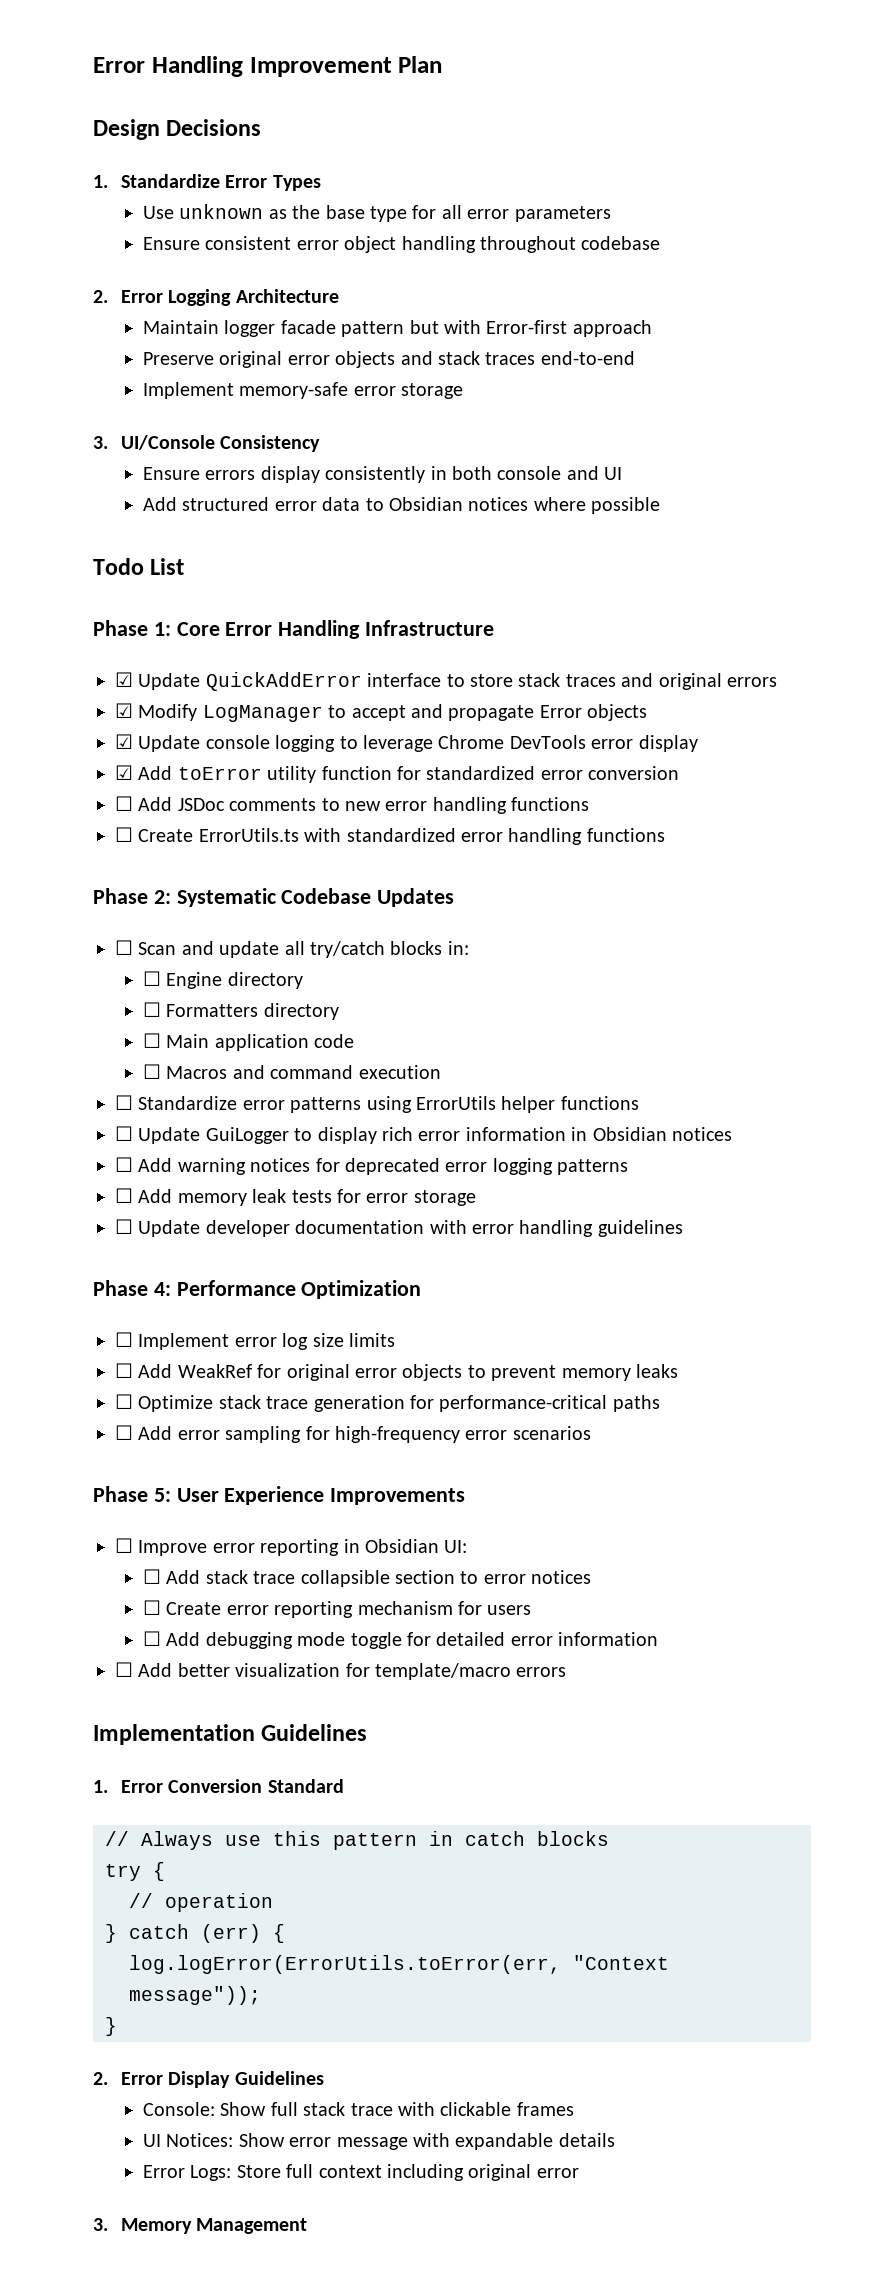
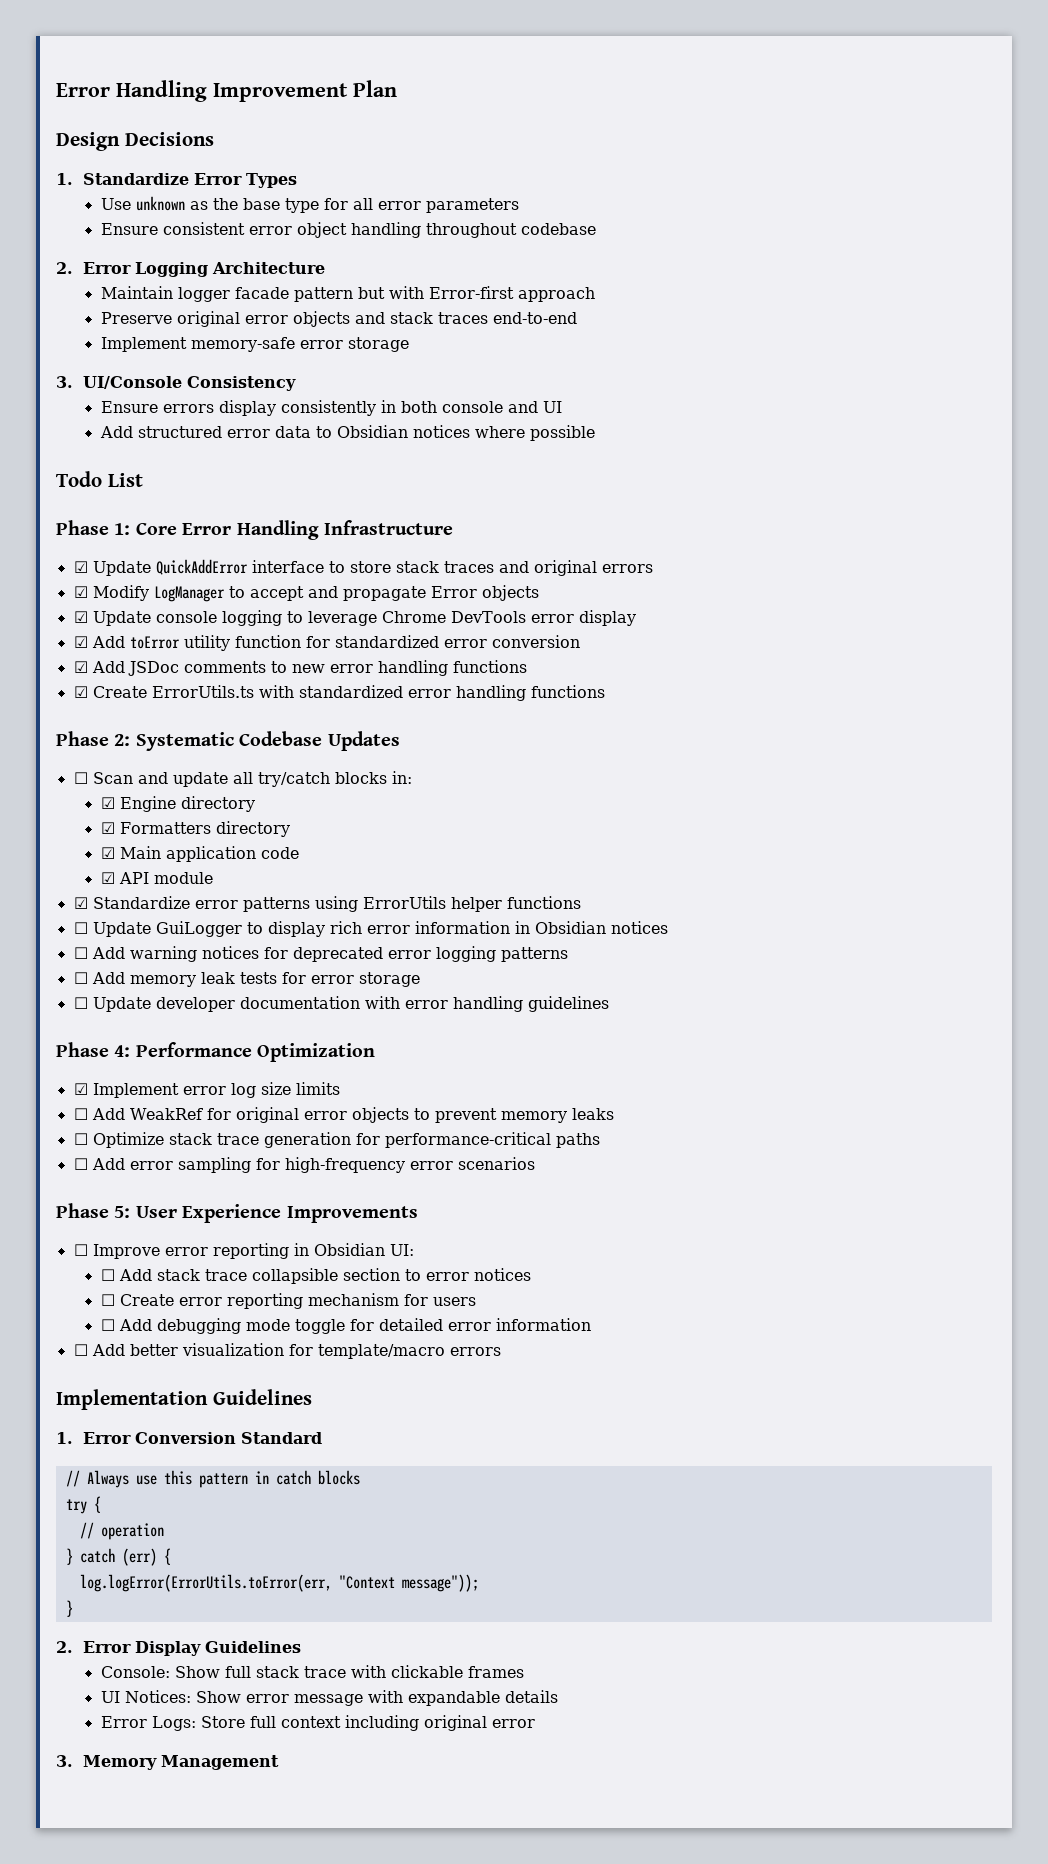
- ☐ Add JSDoc comments to new error handling functions
+ ☑ Add JSDoc comments to new error handling functions
- ☐ Create ErrorUtils.ts with standardized error handling functions
+ ☑ Create ErrorUtils.ts with standardized error handling functions
- ☐ Engine directory
+ ☑ Engine directory
- ☐ Formatters directory
+ ☑ Formatters directory
- ☐ Main application code
+ ☑ Main application code
- ☐ Macros and command execution
- ☐ Standardize error patterns using ErrorUtils helper functions
+ ☑ API module
+ ☑ Standardize error patterns using ErrorUtils helper functions
- ☐ Implement error log size limits
+ ☑ Implement error log size limits

